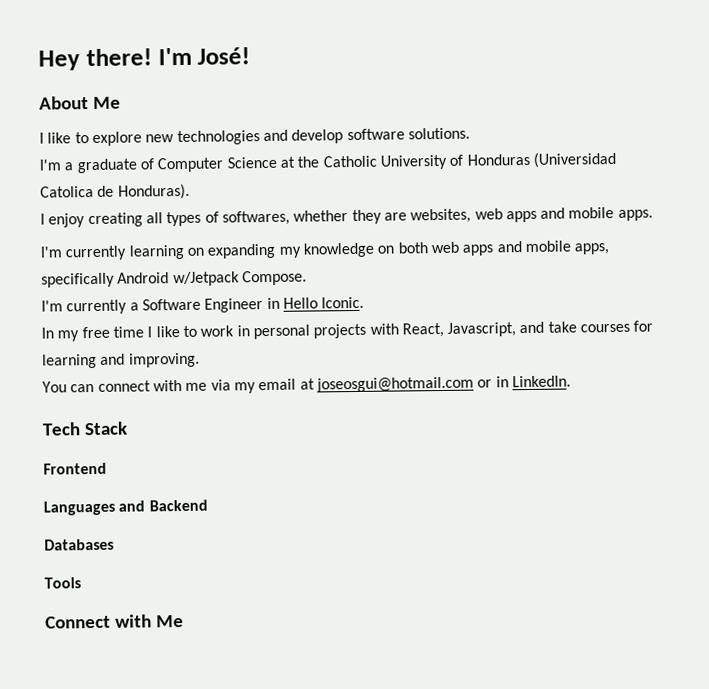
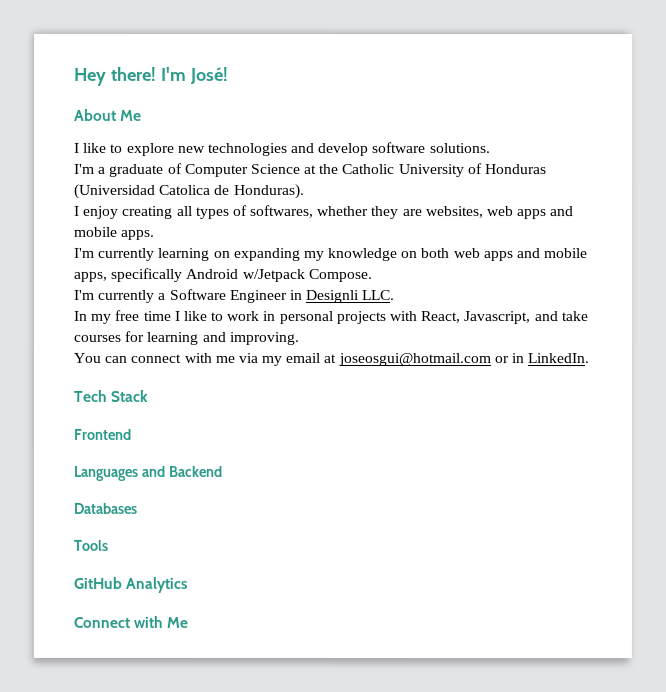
- I'm currently a Software Engineer in Hello Iconic.
+ I'm currently a Software Engineer in Designli LLC.
+ GitHub Analytics

